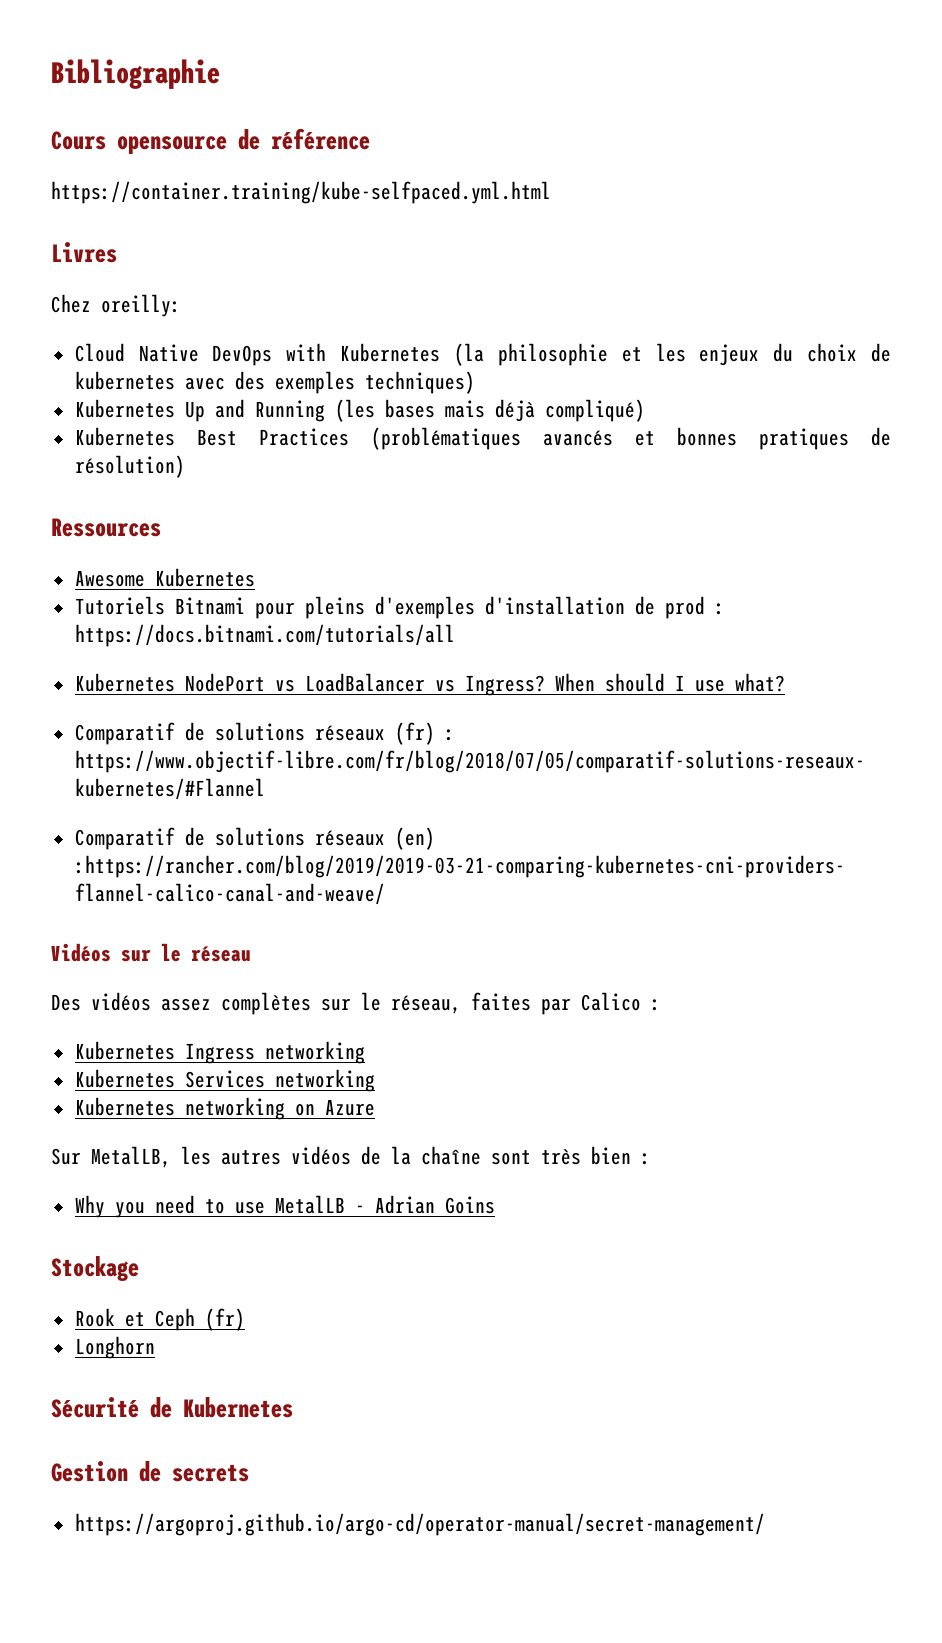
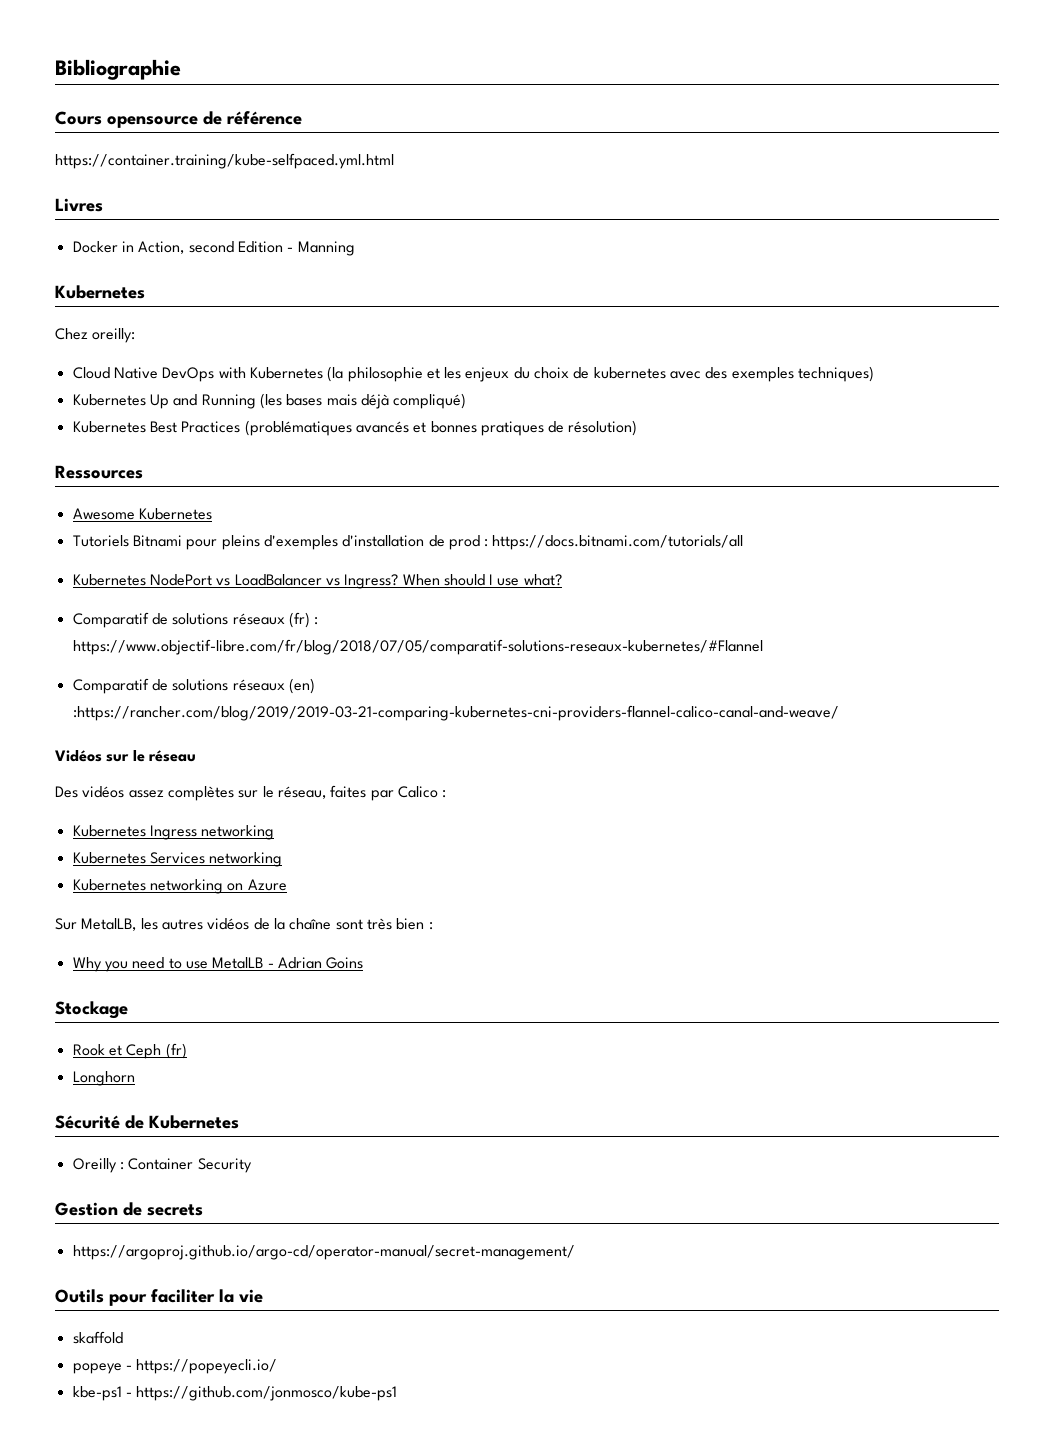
+ Docker in Action, second Edition - Manning
+ Kubernetes
+ Oreilly : Container Security
+ Outils pour faciliter la vie
+ skaffold
+ popeye - https://popeyecli.io/
+ kbe-ps1 - https://github.com/jonmosco/kube-ps1

